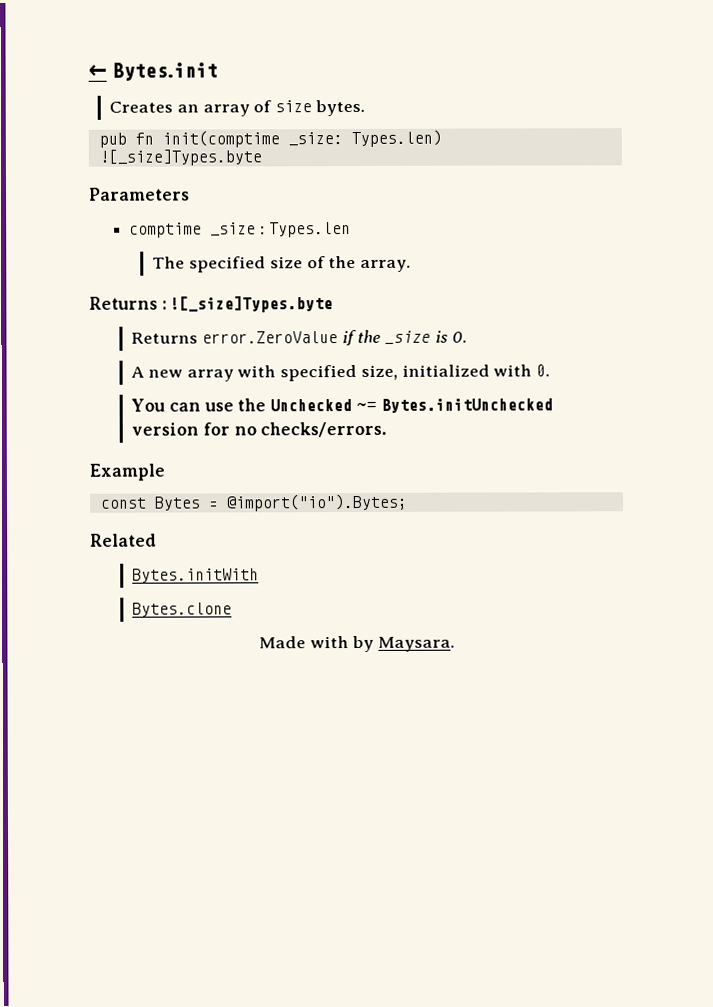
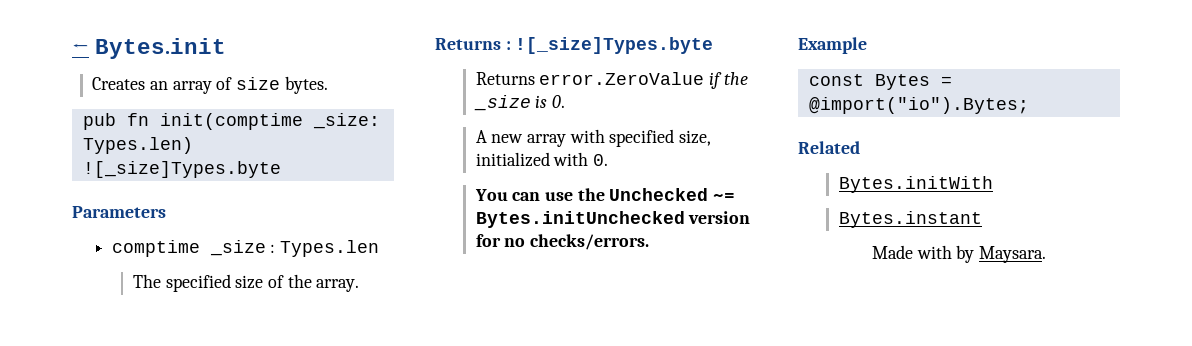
- Bytes.clone
+ Bytes.instant

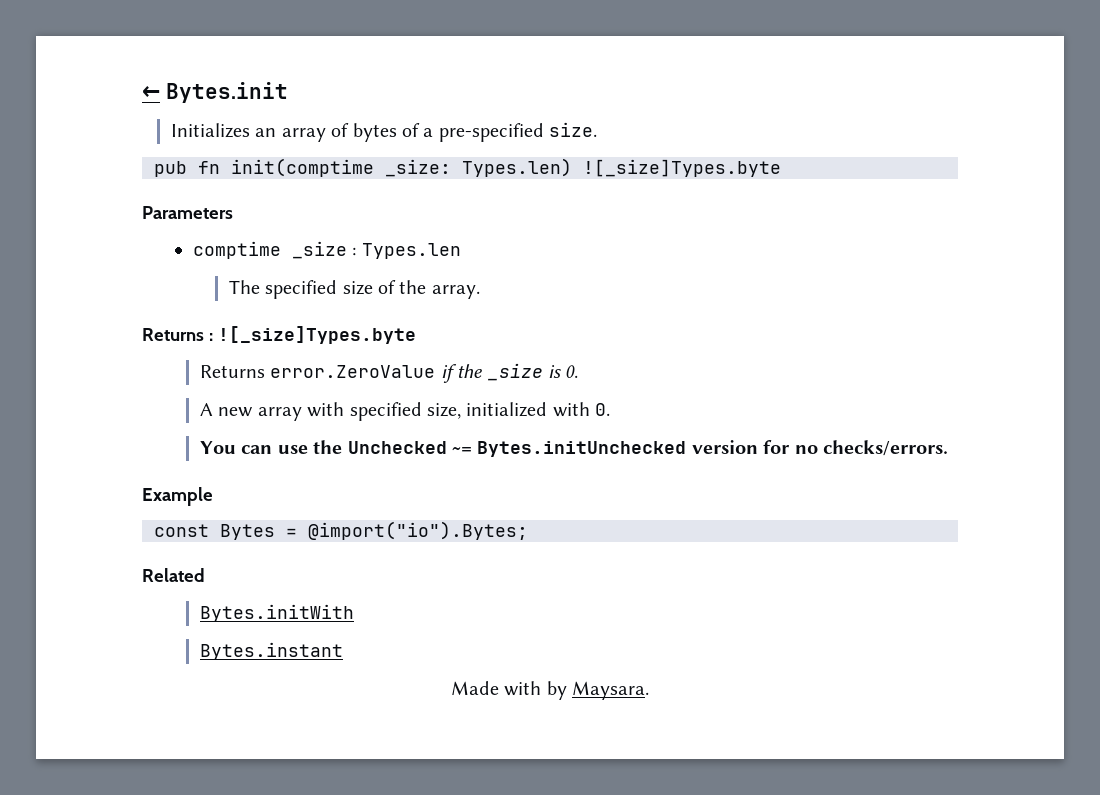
- Creates an array of size bytes.
+ Initializes an array of bytes of a pre-specified size.

